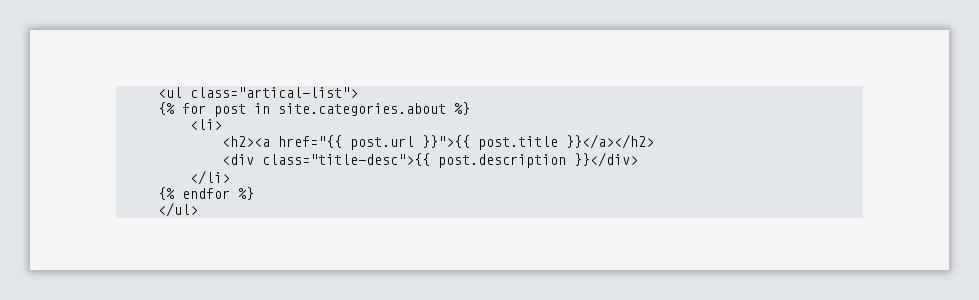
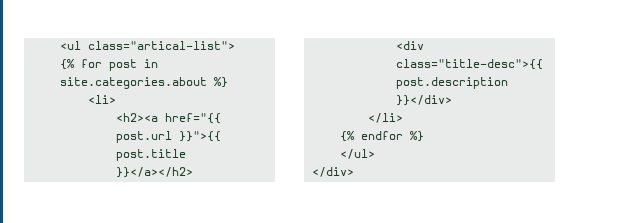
+ </div>

